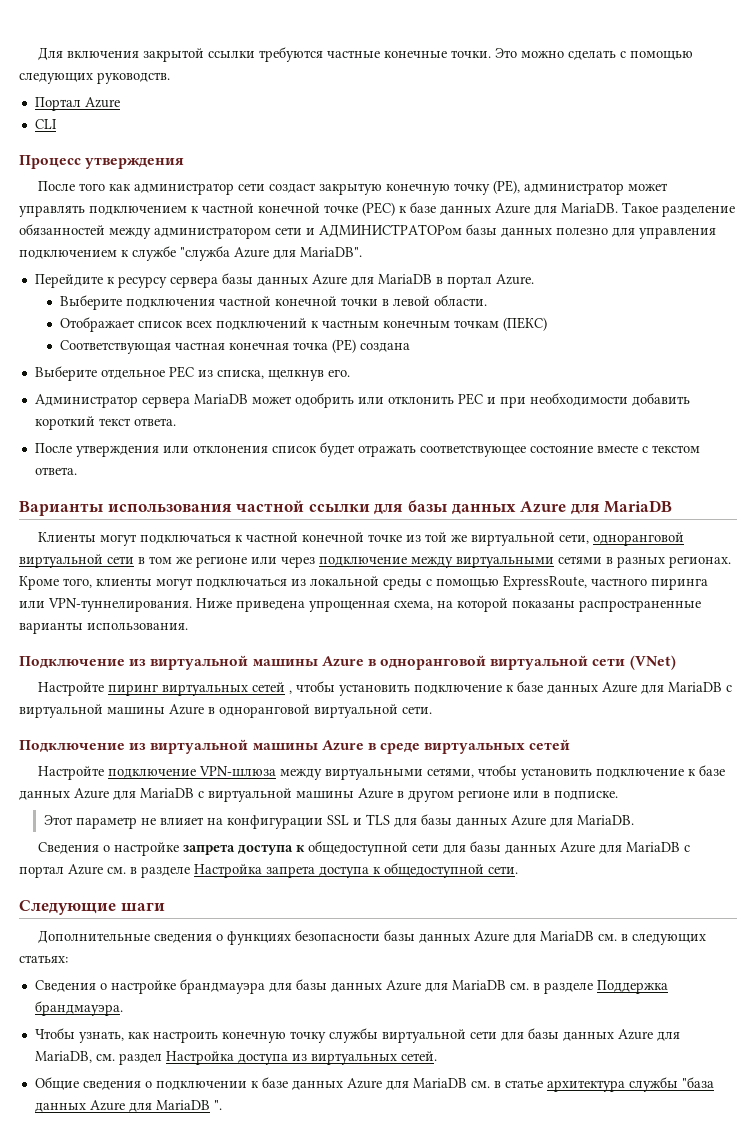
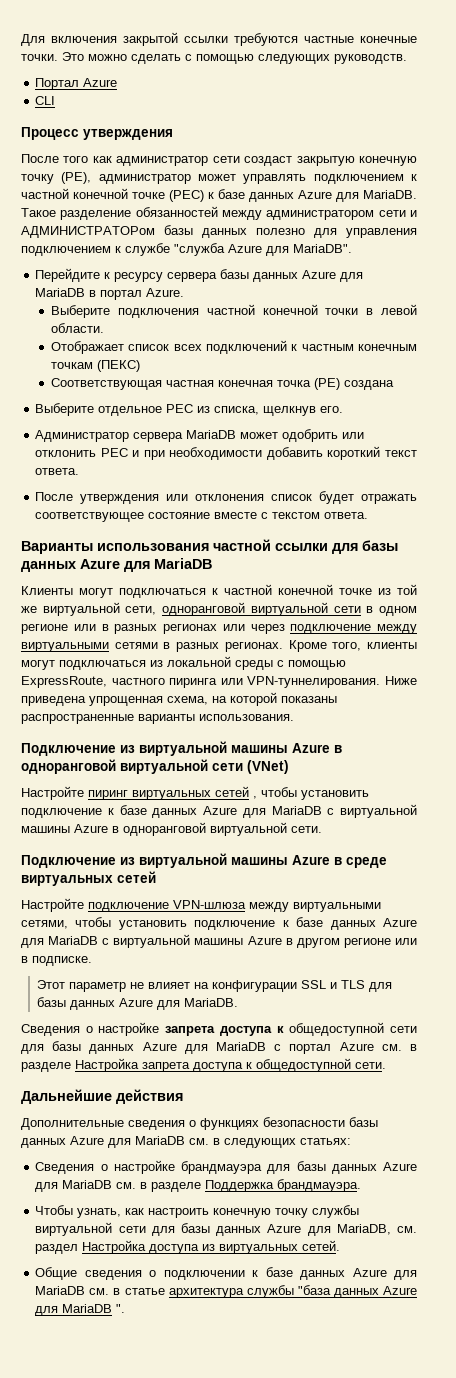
- Клиенты могут подключаться к частной конечной точке из той же виртуальной сети, одноранговой виртуальной сети в том же регионе или через подключение между виртуальными сетями в разных регионах.
+ Клиенты могут подключаться к частной конечной точке из той же виртуальной сети, одноранговой виртуальной сети в одном регионе или в разных регионах или через подключение между виртуальными сетями в разных регионах.
- Следующие шаги
+ Дальнейшие действия

